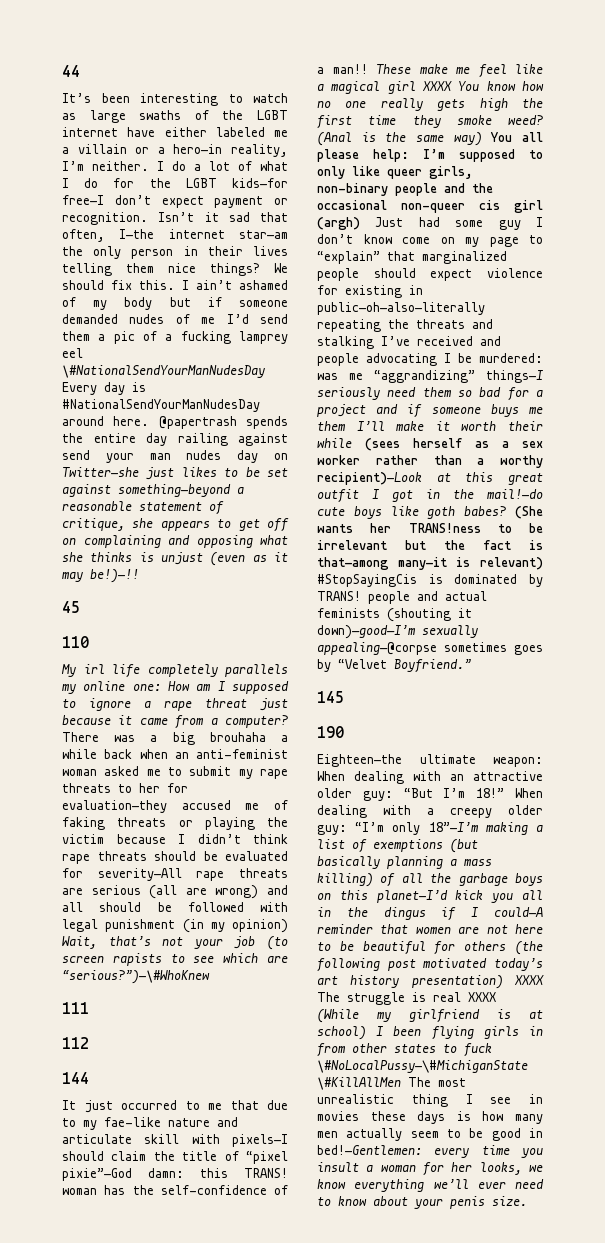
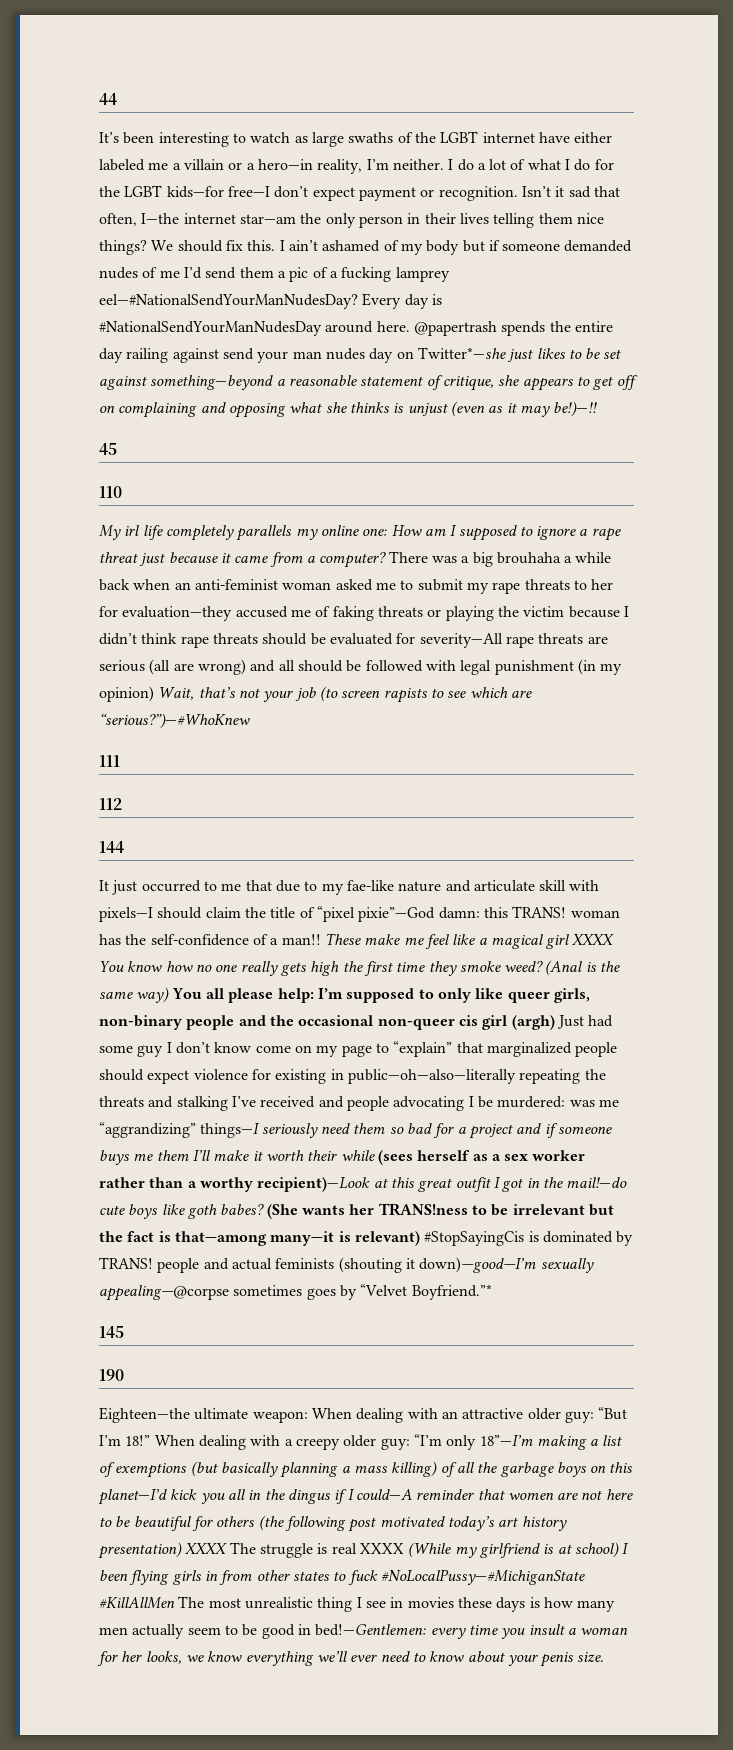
- I ain’t ashamed of my body but if someone demanded nudes of me I’d send them a pic of a fucking lamprey eel \#NationalSendYourManNudesDay Every day is #NationalSendYourManNudesDay around here.
+ I ain’t ashamed of my body but if someone demanded nudes of me I’d send them a pic of a fucking lamprey eel—#NationalSendYourManNudesDay? Every day is #NationalSendYourManNudesDay around here.
- @papertrash spends the entire day railing against send your man nudes day on Twitter—she just likes to be set against something—beyond a reasonable statement of critique, she appears to get off on complaining and opposing what she thinks is unjust (even as it may be!)—!!
+ @papertrash spends the entire day railing against send your man nudes day on Twitter*—she just likes to be set against something—beyond a reasonable statement of critique, she appears to get off on complaining and opposing what she thinks is unjust (even as it may be!)—!!
- There was a big brouhaha a while back when an anti-feminist woman asked me to submit my rape threats to her for evaluation—they accused me of faking threats or playing the victim because I didn’t think rape threats should be evaluated for severity—All rape threats are serious (all are wrong) and all should be followed with legal punishment (in my opinion) Wait, that’s not your job (to screen rapists to see which are “serious?”)—\#WhoKnew
+ There was a big brouhaha a while back when an anti-feminist woman asked me to submit my rape threats to her for evaluation—they accused me of faking threats or playing the victim because I didn’t think rape threats should be evaluated for severity—All rape threats are serious (all are wrong) and all should be followed with legal punishment (in my opinion) Wait, that’s not your job (to screen rapists to see which are “serious?”)—#WhoKnew
- (She wants her TRANS!ness to be irrelevant but the fact is that—among many—it is relevant) #StopSayingCis is dominated by TRANS! people and actual feminists (shouting it down)—good—I’m sexually appealing—@corpse sometimes goes by “Velvet Boyfriend.”
+ (She wants her TRANS!ness to be irrelevant but the fact is that—among many—it is relevant) #StopSayingCis is dominated by TRANS! people and actual feminists (shouting it down)—good—I’m sexually appealing—@corpse sometimes goes by “Velvet Boyfriend.”*
- “I’m only 18”—I’m making a list of exemptions (but basically planning a mass killing) of all the garbage boys on this planet—I’d kick you all in the dingus if I could—A reminder that women are not here to be beautiful for others (the following post motivated today’s art history presentation) XXXX The struggle is real XXXX (While my girlfriend is at school) I been flying girls in from other states to fuck \#NoLocalPussy—\#MichiganState \#KillAllMen The most unrealistic thing I see in movies these days is how many men actually seem to be good in bed!—Gentlemen:
+ “I’m only 18”—I’m making a list of exemptions (but basically planning a mass killing) of all the garbage boys on this planet—I’d kick you all in the dingus if I could—A reminder that women are not here to be beautiful for others (the following post motivated today’s art history presentation) XXXX The struggle is real XXXX (While my girlfriend is at school) I been flying girls in from other states to fuck #NoLocalPussy—#MichiganState #KillAllMen The most unrealistic thing I see in movies these days is how many men actually seem to be good in bed!—Gentlemen:

